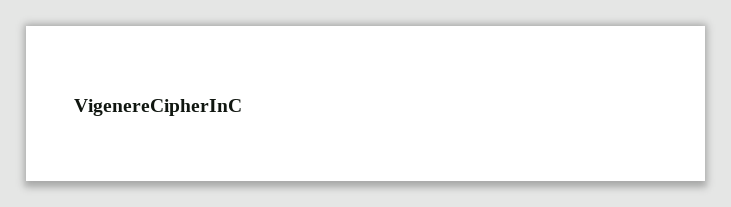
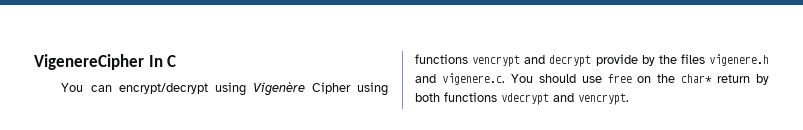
- VigenereCipherInC
+ VigenereCipher In C
+ You can encrypt/decrypt using Vigenère Cipher using functions vencrypt and decrypt provide by the files vigenere.h and vigenere.c. You should use free on the char* return by both functions vdecrypt and vencrypt.

